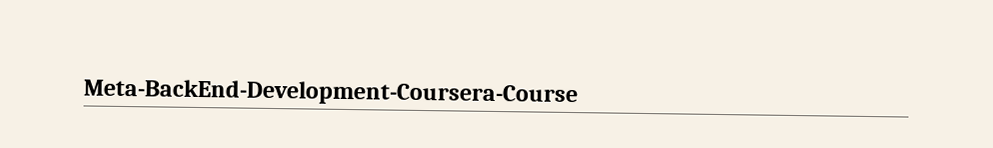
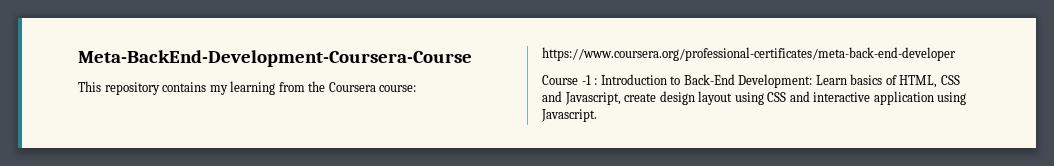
+ This repository contains my learning from the Coursera course: https://www.coursera.org/professional-certificates/meta-back-end-developer
+ Course -1 : Introduction to Back-End Development: Learn basics of HTML, CSS and Javascript, create design layout using CSS and interactive application using Javascript.

